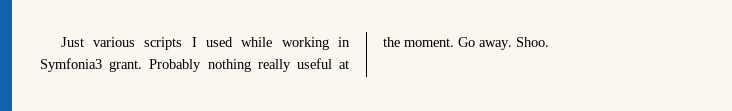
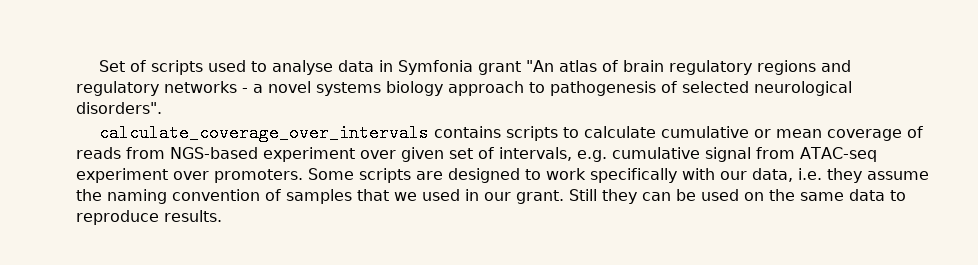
- Just various scripts I used while working in Symfonia3 grant. Probably nothing really useful at the moment. Go away. Shoo.
+ Set of scripts used to analyse data in Symfonia grant "An atlas of brain regulatory regions and regulatory networks - a novel systems biology approach to pathogenesis of selected neurological disorders".
+ calculate_coverage_over_intervals contains scripts to calculate cumulative or mean coverage of reads from NGS-based experiment over given set of intervals, e.g. cumulative signal from ATAC-seq experiment over promoters. Some scripts are designed to work specifically with our data, i.e. they assume the naming convention of samples that we used in our grant. Still they can be used on the same data to reproduce results.

